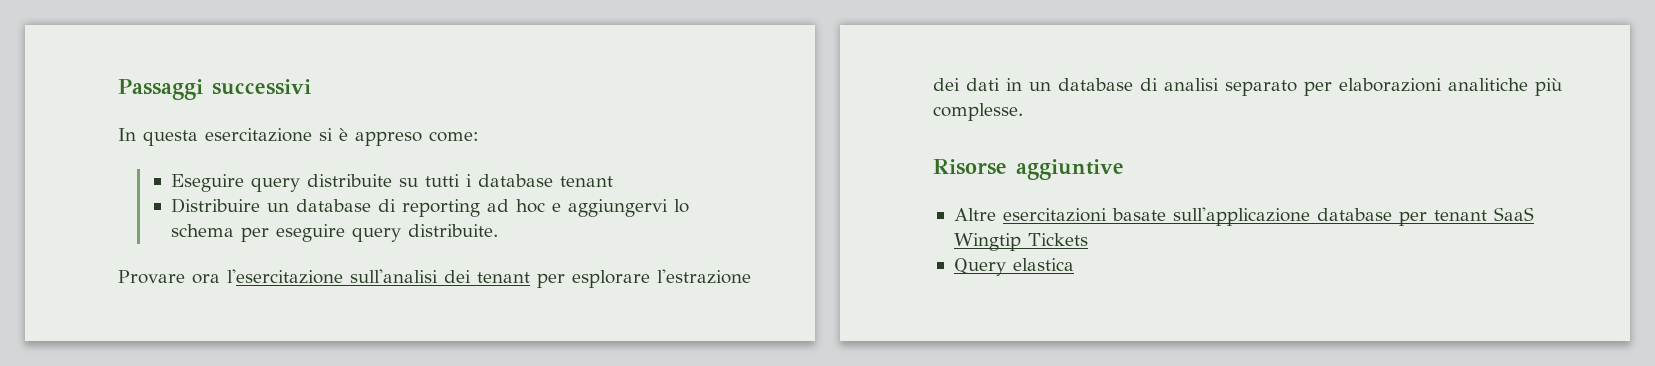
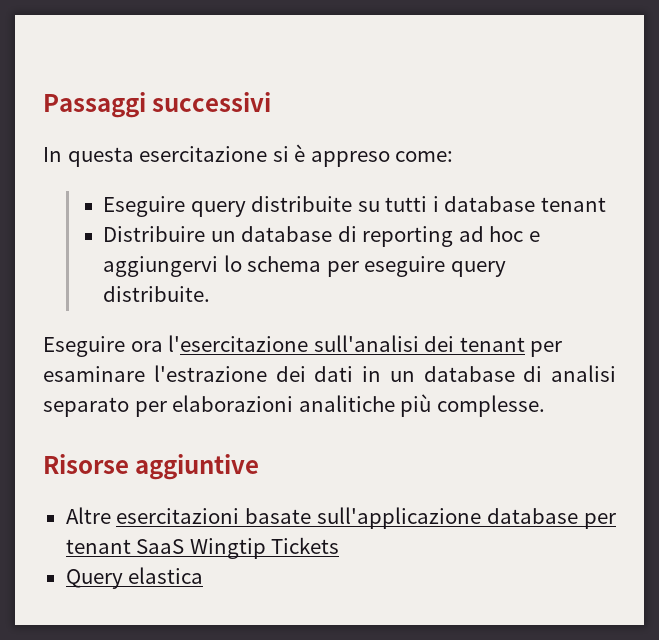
- Provare ora l'esercitazione sull'analisi dei tenant per esplorare l'estrazione dei dati in un database di analisi separato per elaborazioni analitiche più complesse.
+ Eseguire ora l'esercitazione sull'analisi dei tenant per esaminare l'estrazione dei dati in un database di analisi separato per elaborazioni analitiche più complesse.

